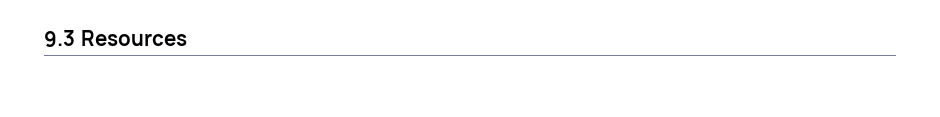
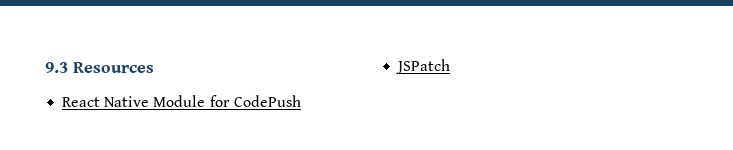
+ React Native Module for CodePush
+ JSPatch

